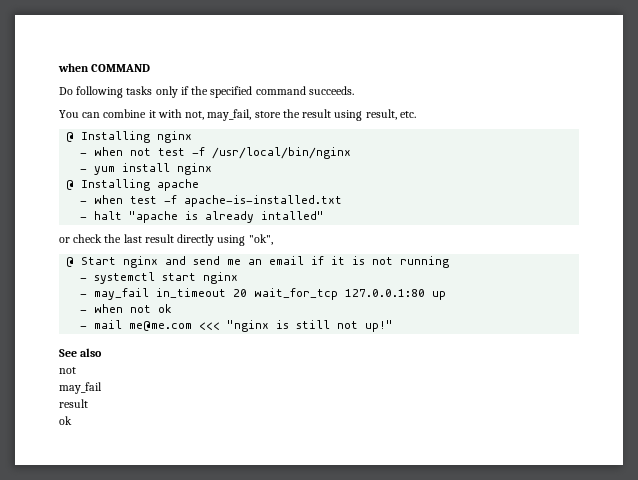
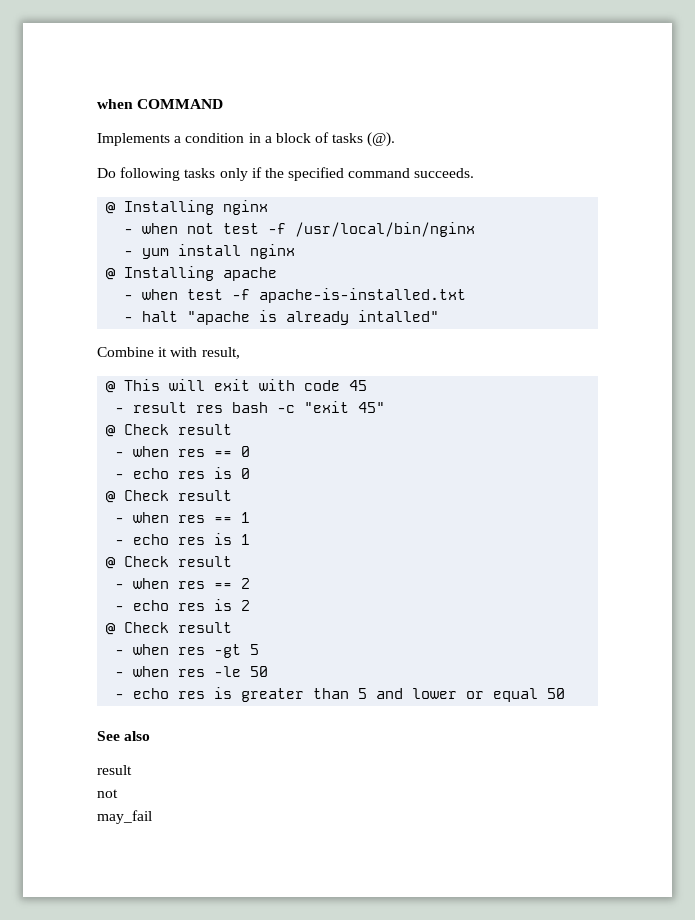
+ Implements a condition in a block of tasks (@).
- You can combine it with not, may_fail, store the result using result, etc.
- or check the last result directly using "ok",
- @ Start nginx and send me an email if it is not running
- - systemctl start nginx
- - may_fail in_timeout 20 wait_for_tcp 127.0.0.1:80 up
- - when not ok
- - mail me@me.com <<< "nginx is still not up!"
+ Combine it with result,
+ @ This will exit with code 45
+ - result res bash -c "exit 45"
+ @ Check result
+ - when res == 0
+ - echo res is 0
+ @ Check result
+ - when res == 1
+ - echo res is 1
+ @ Check result
+ - when res == 2
+ - echo res is 2
+ @ Check result
+ - when res -gt 5
+ - when res -le 50
+ - echo res is greater than 5 and lower or equal 50
  See also
+ result
  not
  may_fail
- result
- ok

